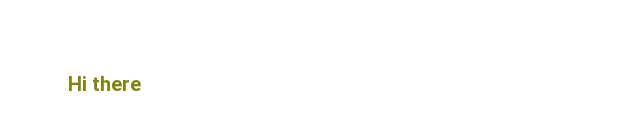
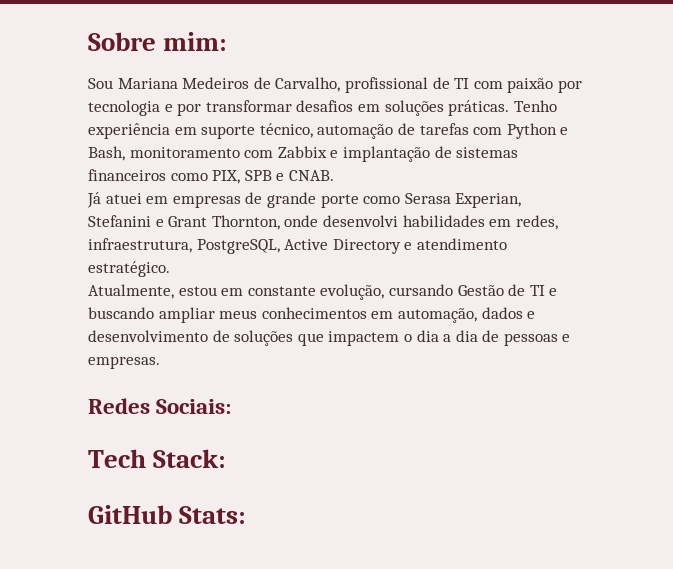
- Hi there
+ Sobre mim:
+ Sou Mariana Medeiros de Carvalho, profissional de TI com paixão por tecnologia e por transformar desafios em soluções práticas. Tenho experiência em suporte técnico, automação de tarefas com Python e Bash, monitoramento com Zabbix e implantação de sistemas financeiros como PIX, SPB e CNAB.
+ Já atuei em empresas de grande porte como Serasa Experian, Stefanini e Grant Thornton, onde desenvolvi habilidades em redes, infraestrutura, PostgreSQL, Active Directory e atendimento estratégico.
+ Atualmente, estou em constante evolução, cursando Gestão de TI e buscando ampliar meus conhecimentos em automação, dados e desenvolvimento de soluções que impactem o dia a dia de pessoas e empresas.
+ Redes Sociais:
+ Tech Stack:
+ GitHub Stats:

